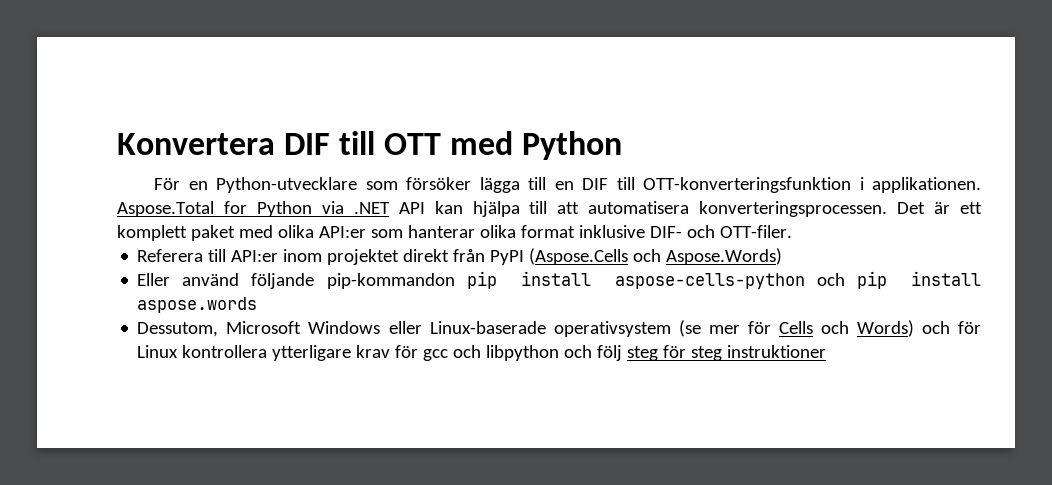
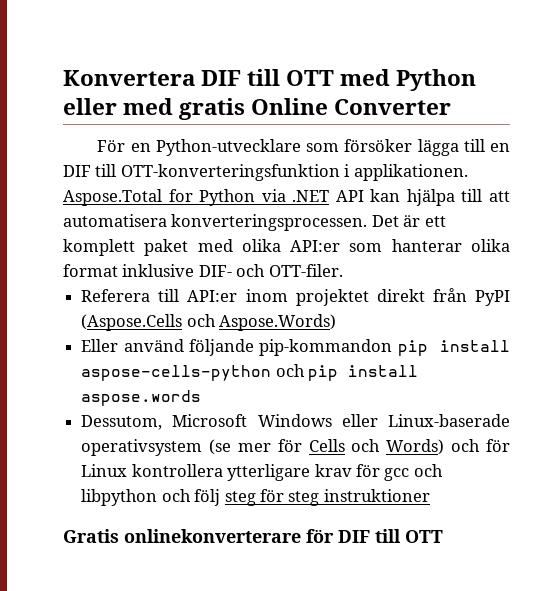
- Konvertera DIF till OTT med Python
+ Konvertera DIF till OTT med Python eller med gratis Online Converter
+ Gratis onlinekonverterare för DIF till OTT

